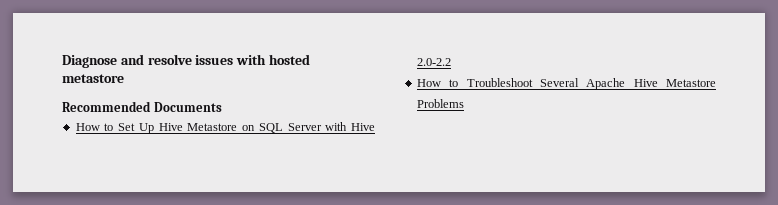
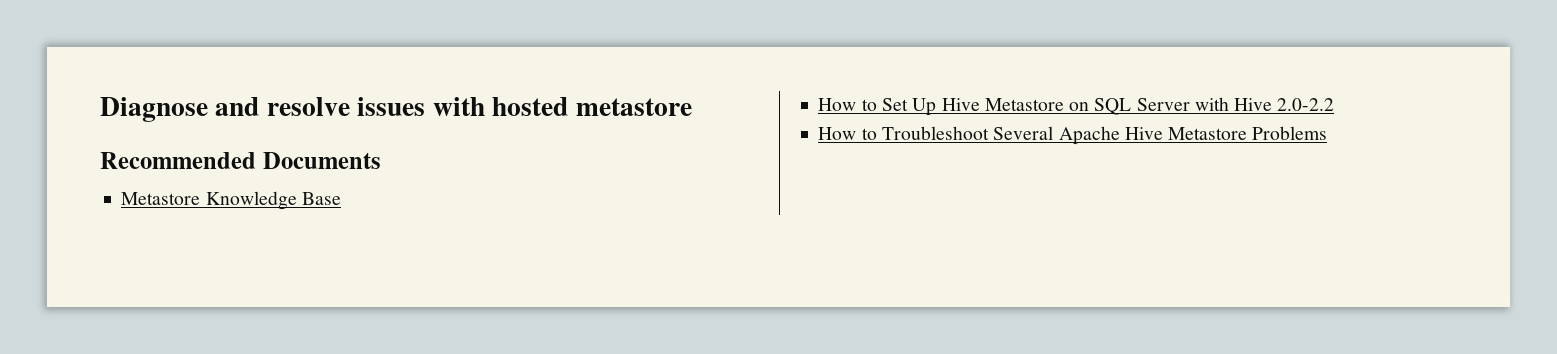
+ Metastore Knowledge Base

